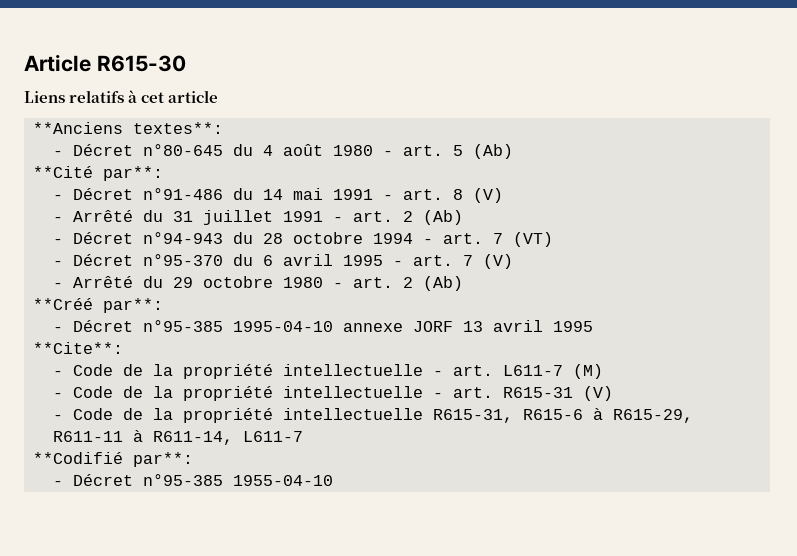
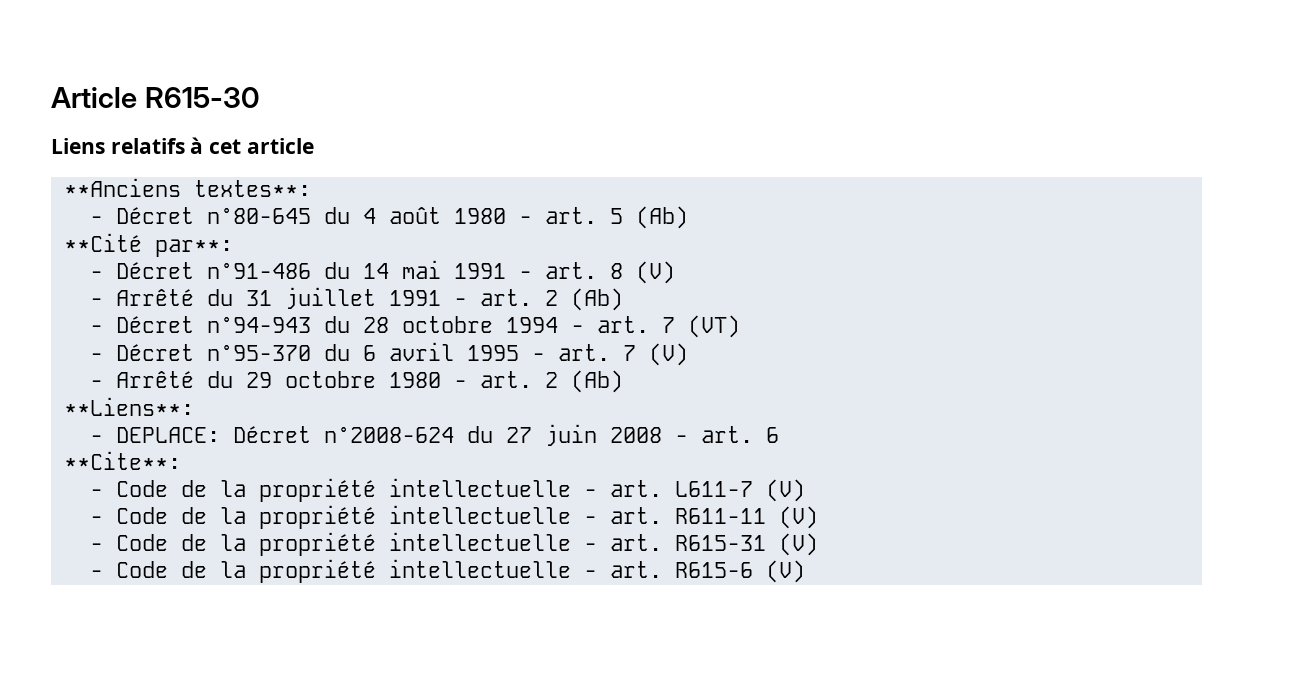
- **Créé par**:
- - Décret n°95-385 1995-04-10 annexe JORF 13 avril 1995
+ **Liens**:
+ - DEPLACE: Décret n°2008-624 du 27 juin 2008 - art. 6
- - Code de la propriété intellectuelle - art. L611-7 (M)
+ - Code de la propriété intellectuelle - art. L611-7 (V)
+ - Code de la propriété intellectuelle - art. R611-11 (V)
- - Code de la propriété intellectuelle R615-31, R615-6 à R615-29, R611-11 à R611-14, L611-7
- **Codifié par**:
- - Décret n°95-385 1955-04-10
+ - Code de la propriété intellectuelle - art. R615-6 (V)

